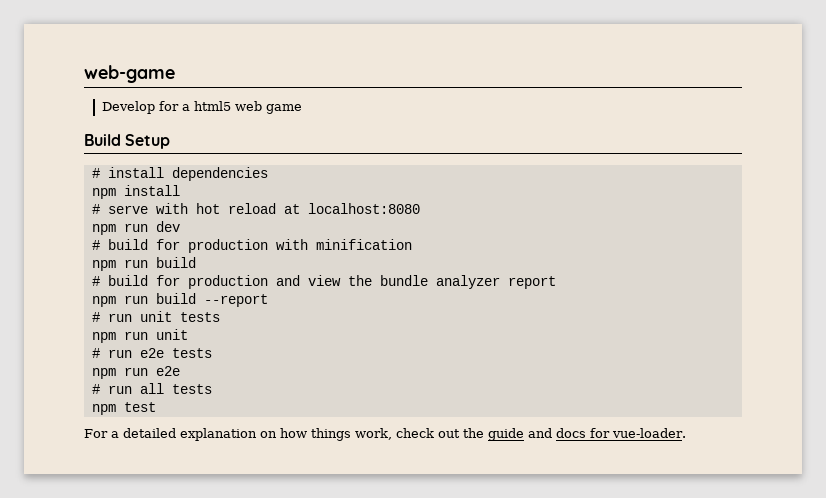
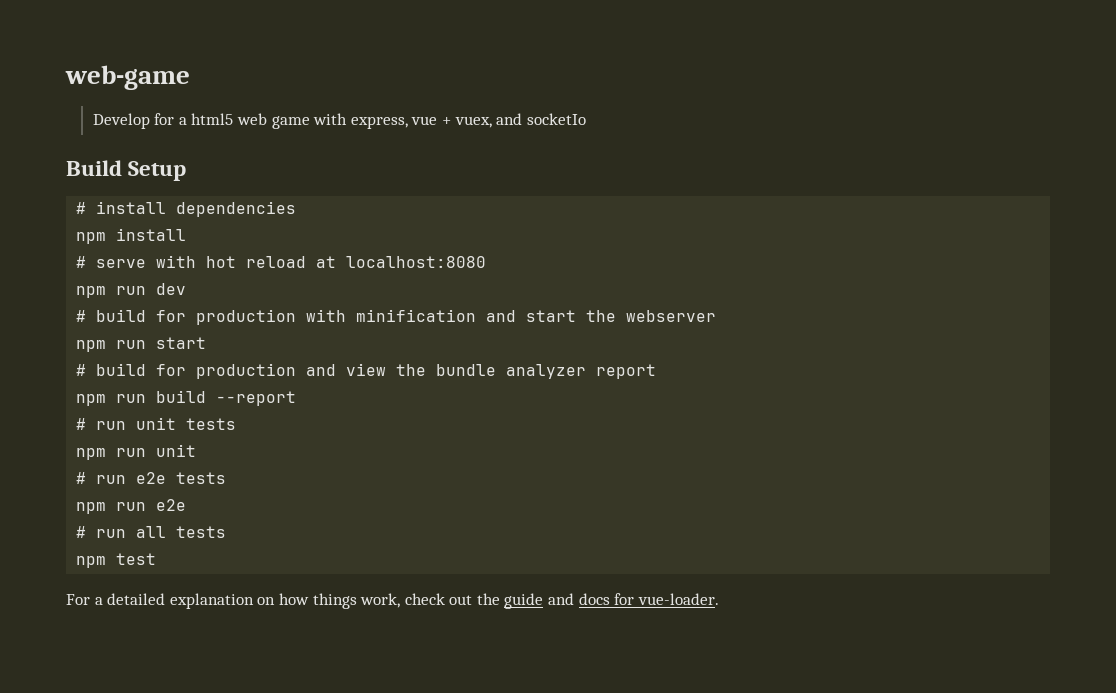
- Develop for a html5 web game
+ Develop for a html5 web game with express, vue + vuex, and socketIo
- # build for production with minification
- npm run build
+ # build for production with minification and start the webserver
+ npm run start

